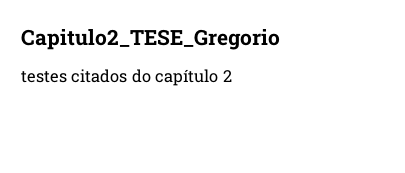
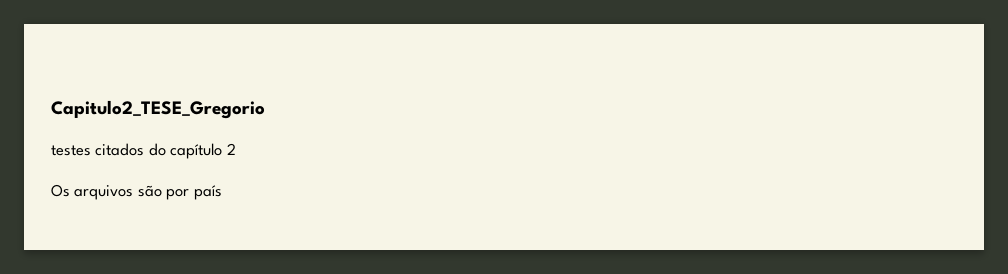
+ Os arquivos são por país

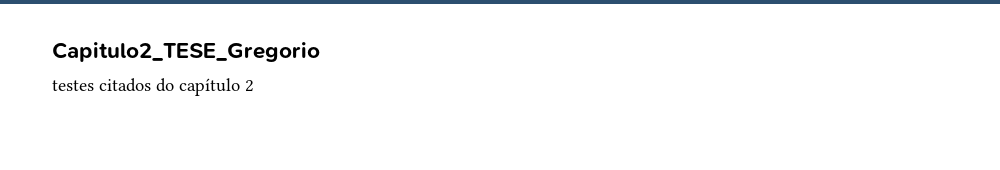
- Os arquivos são por país

